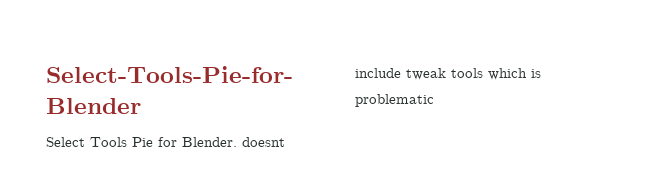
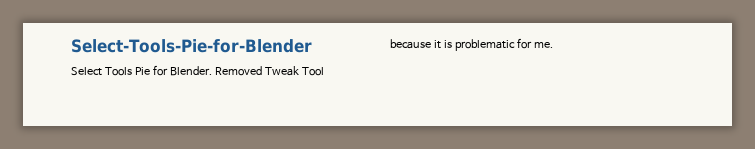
- Select Tools Pie for Blender. doesnt include tweak tools which is problematic
+ Select Tools Pie for Blender. Removed Tweak Tool because it is problematic for me.

